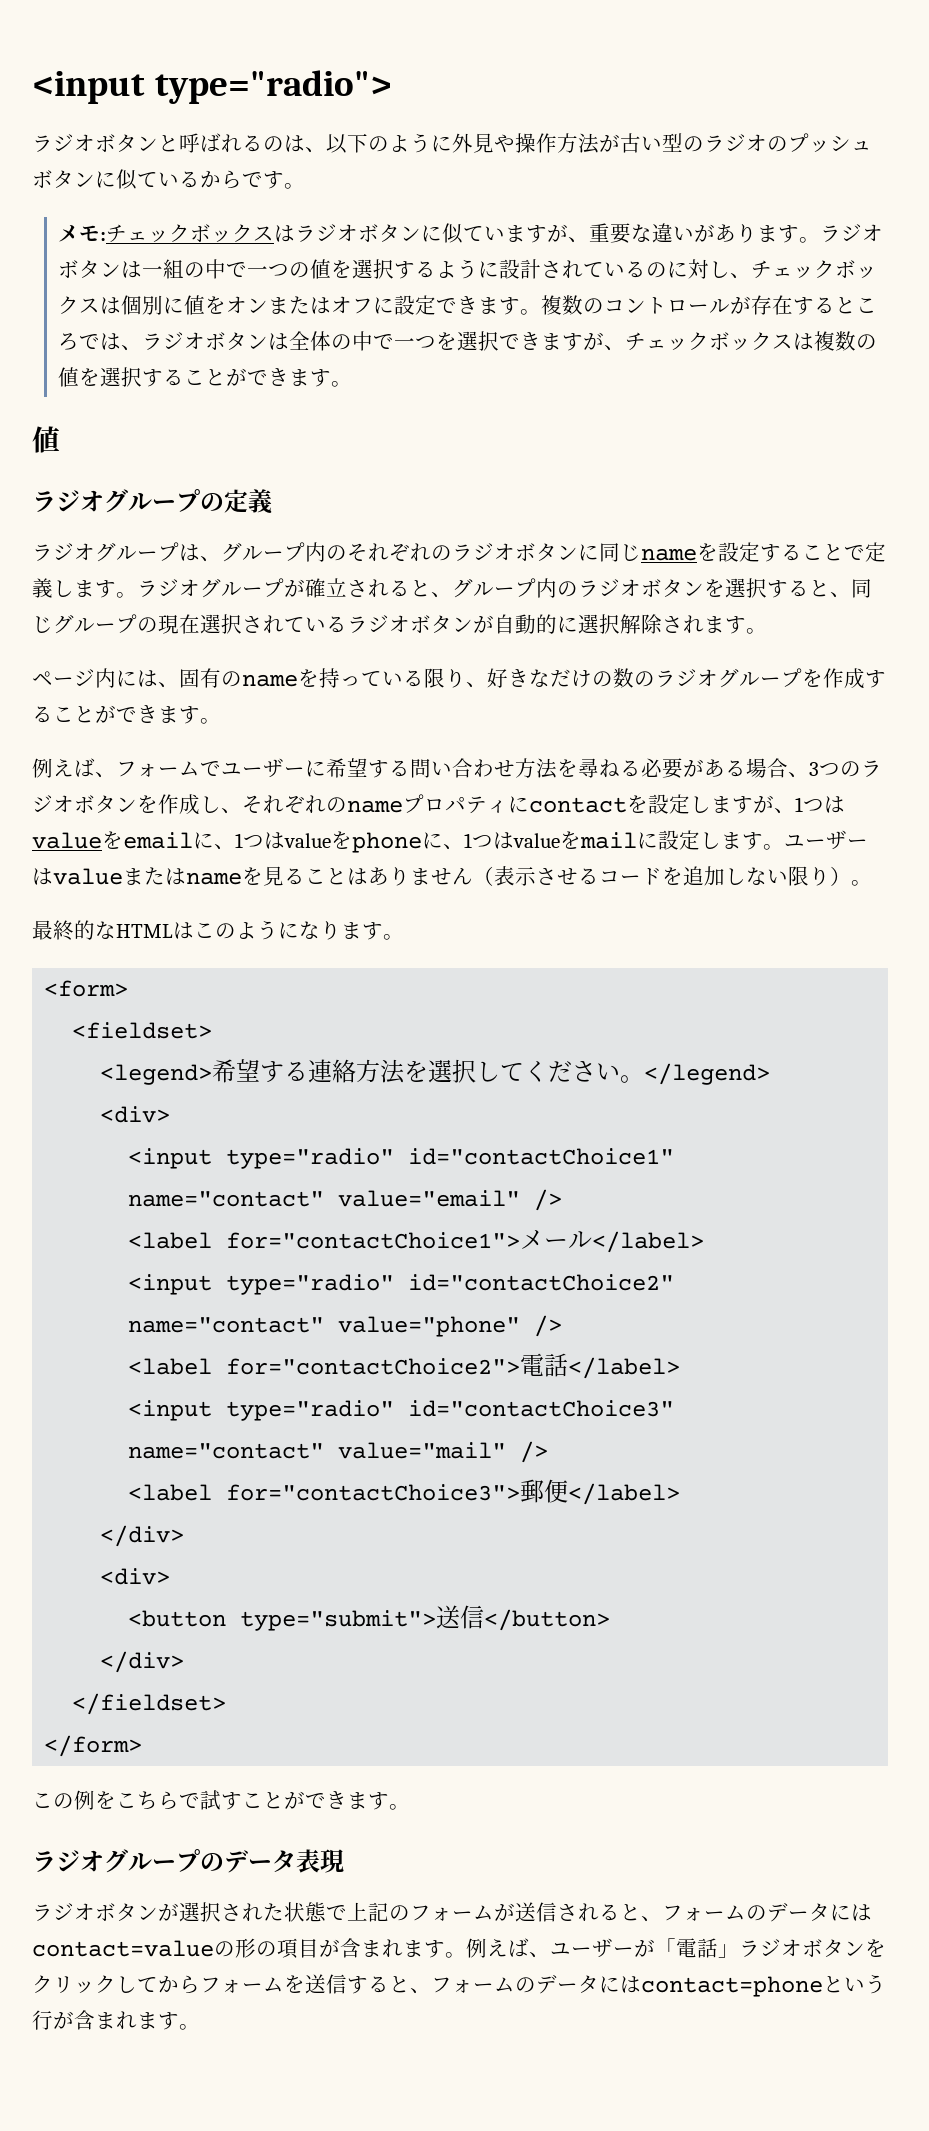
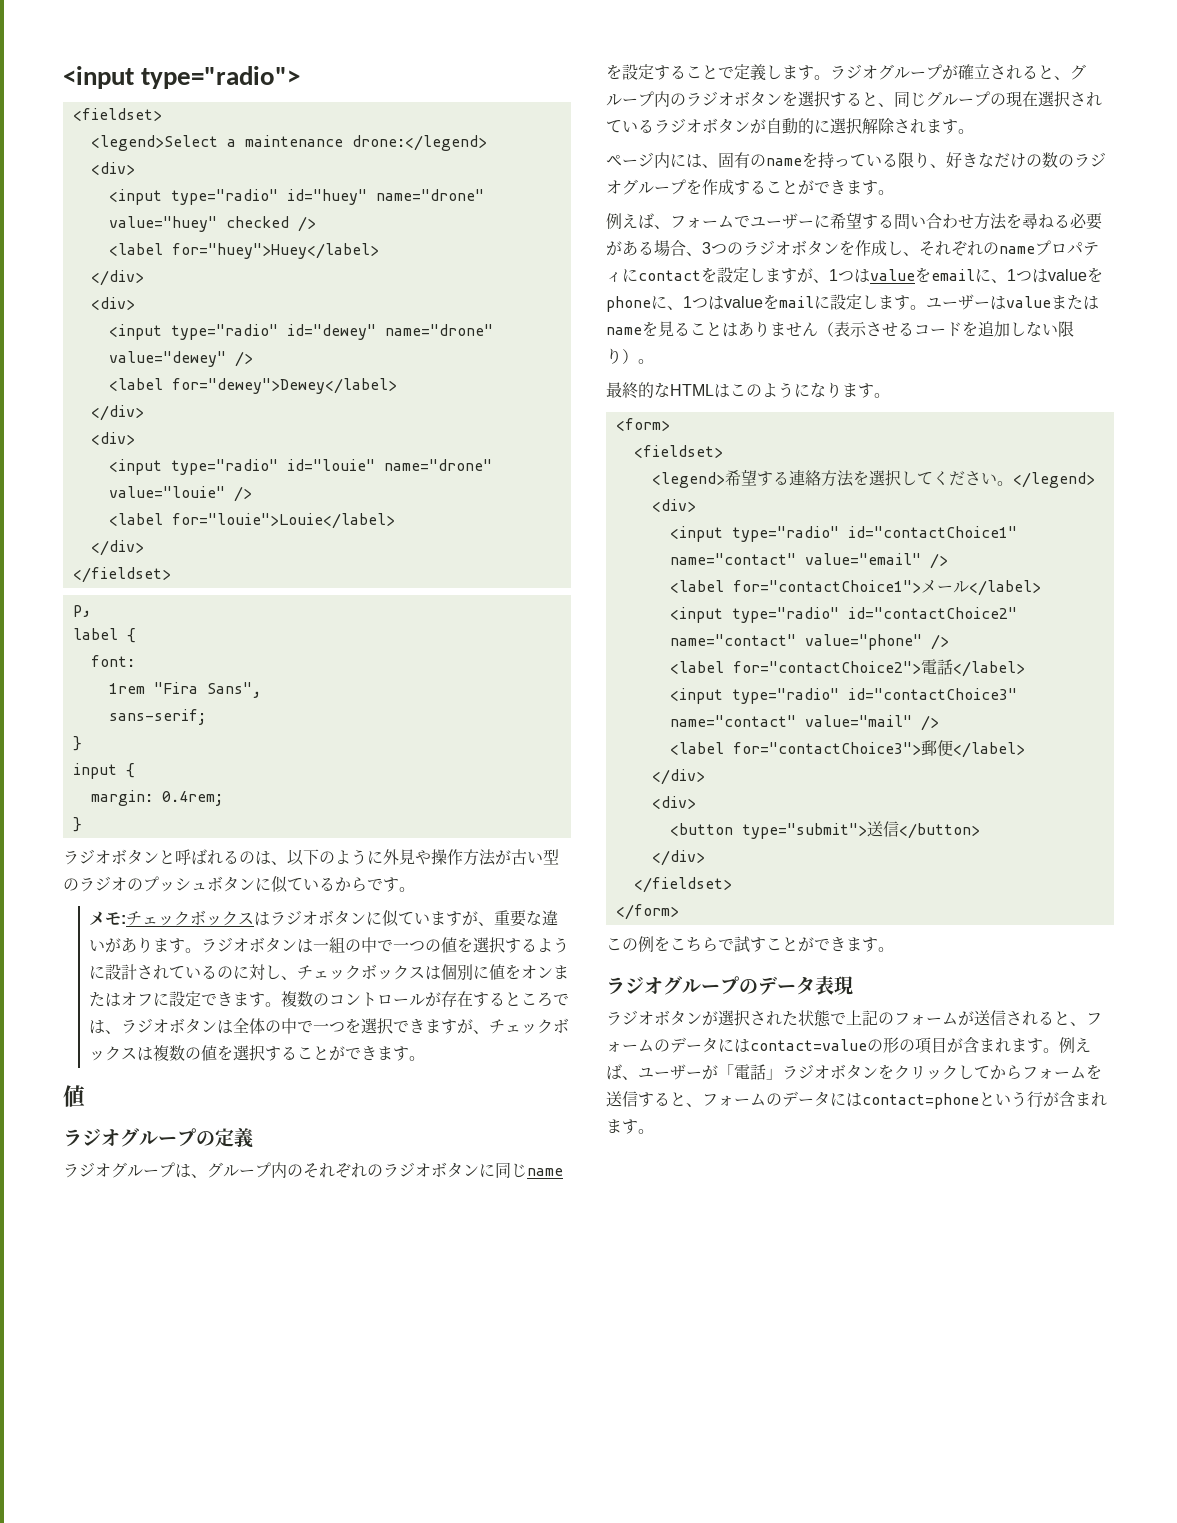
  <input type="radio">
+ <fieldset>
+ <legend>Select a maintenance drone:</legend>
+ <div>
+ <input type="radio" id="huey" name="drone" value="huey" checked />
+ <label for="huey">Huey</label>
+ </div>
+ <div>
+ <input type="radio" id="dewey" name="drone" value="dewey" />
+ <label for="dewey">Dewey</label>
+ </div>
+ <div>
+ <input type="radio" id="louie" name="drone" value="louie" />
+ <label for="louie">Louie</label>
+ </div>
+ </fieldset>
+ p,
+ label {
+ font:
+ 1rem "Fira Sans",
+ sans-serif;
+ }
+ input {
+ margin: 0.4rem;
+ }

